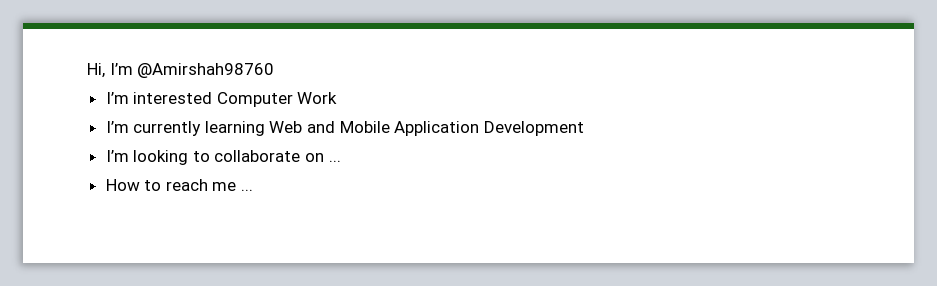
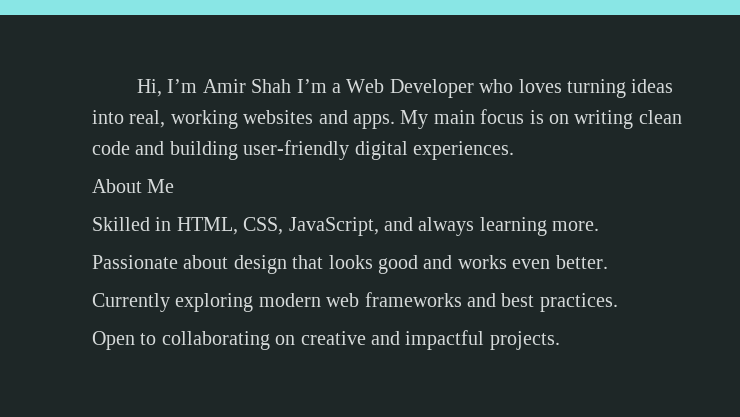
- Hi, I’m @Amirshah98760
- I’m interested Computer Work
- I’m currently learning Web and Mobile Application Development
- I’m looking to collaborate on ...
- How to reach me ...
+ Hi, I’m Amir Shah I’m a Web Developer who loves turning ideas into real, working websites and apps. My main focus is on writing clean code and building user-friendly digital experiences.
+ About Me
+ Skilled in HTML, CSS, JavaScript, and always learning more.
+ Passionate about design that looks good and works even better.
+ Currently exploring modern web frameworks and best practices.
+ Open to collaborating on creative and impactful projects.

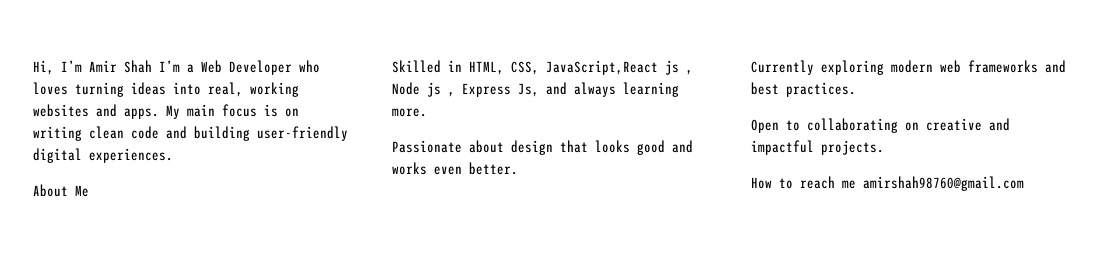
- Skilled in HTML, CSS, JavaScript, and always learning more.
+ Skilled in HTML, CSS, JavaScript,React js , Node js , Express Js, and always learning more.
+ How to reach me amirshah98760@gmail.com

